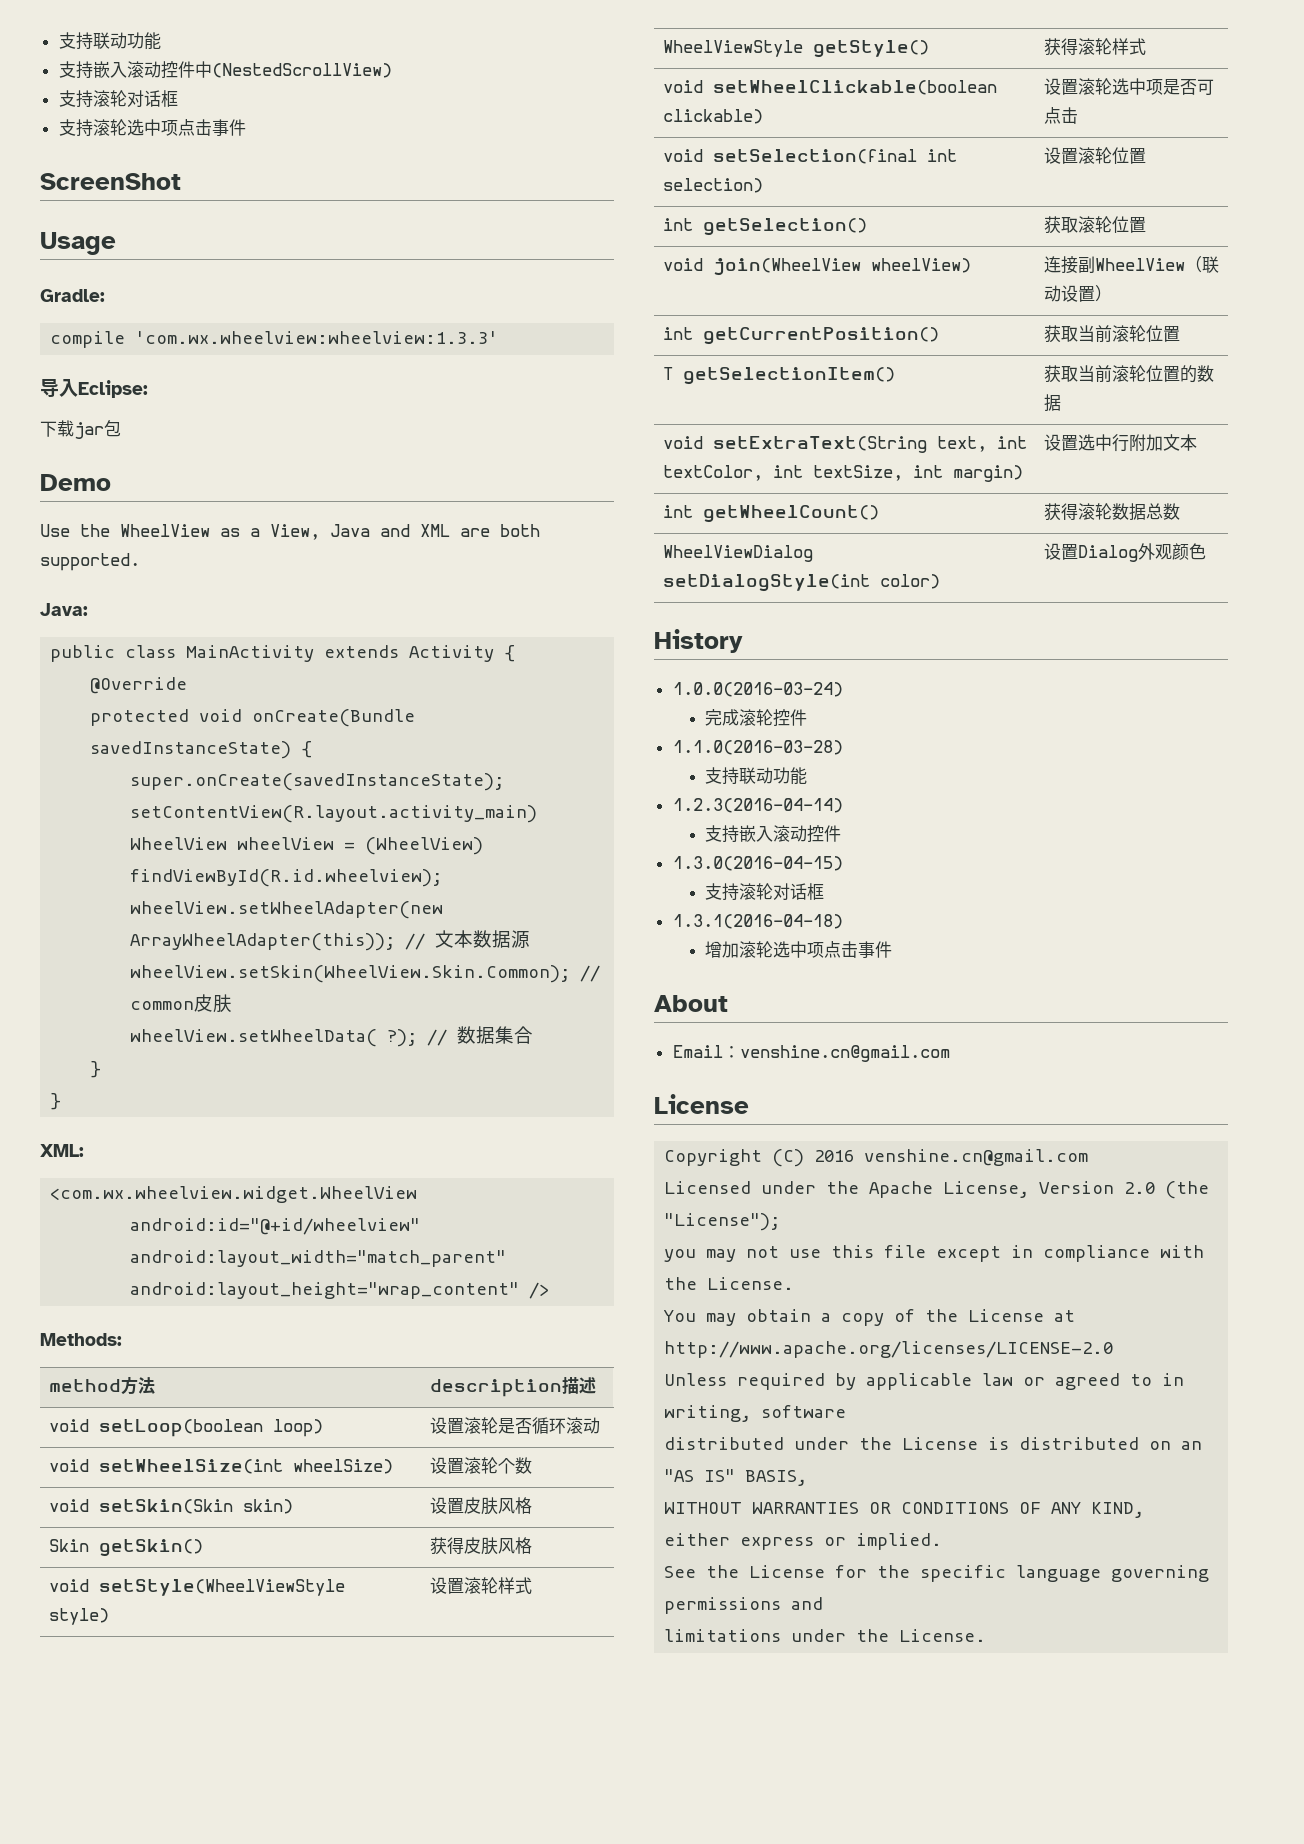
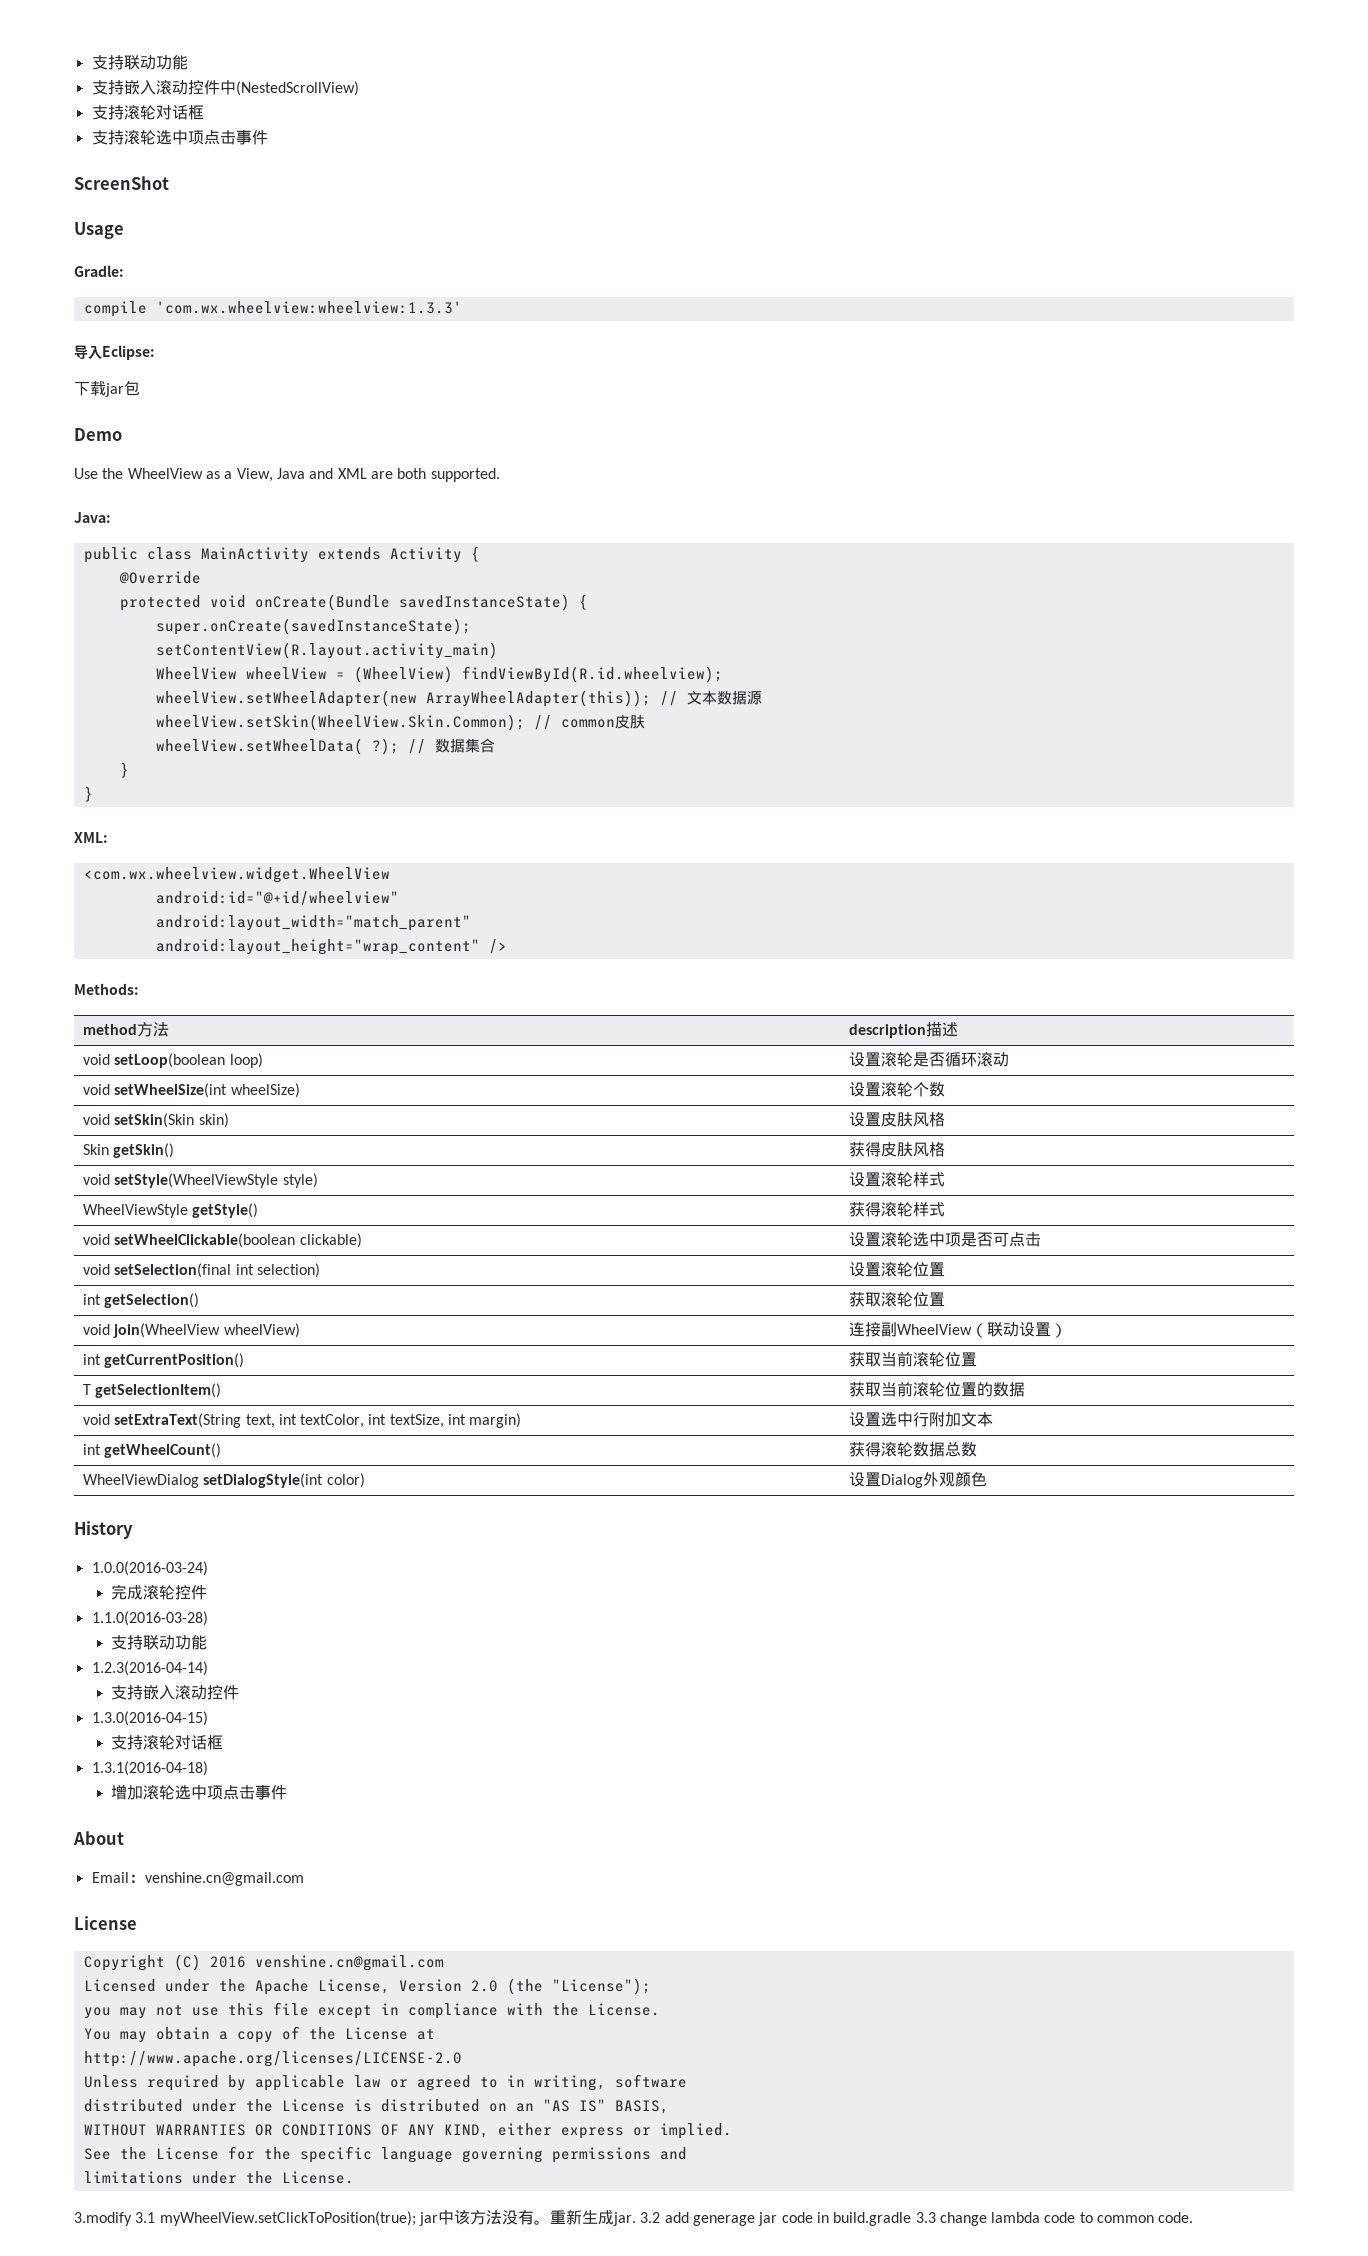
+ 3.modify 3.1 myWheelView.setClickToPosition(true); jar中该方法没有。重新生成jar. 3.2 add generage jar code in build.gradle 3.3 change lambda code to common code.

